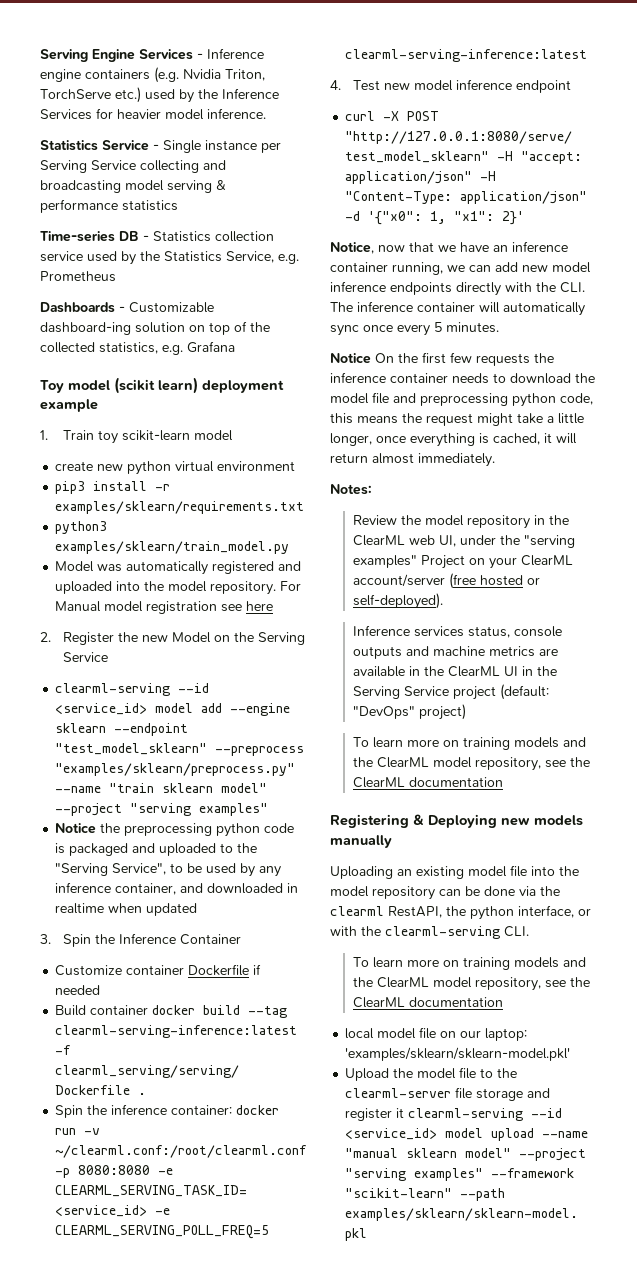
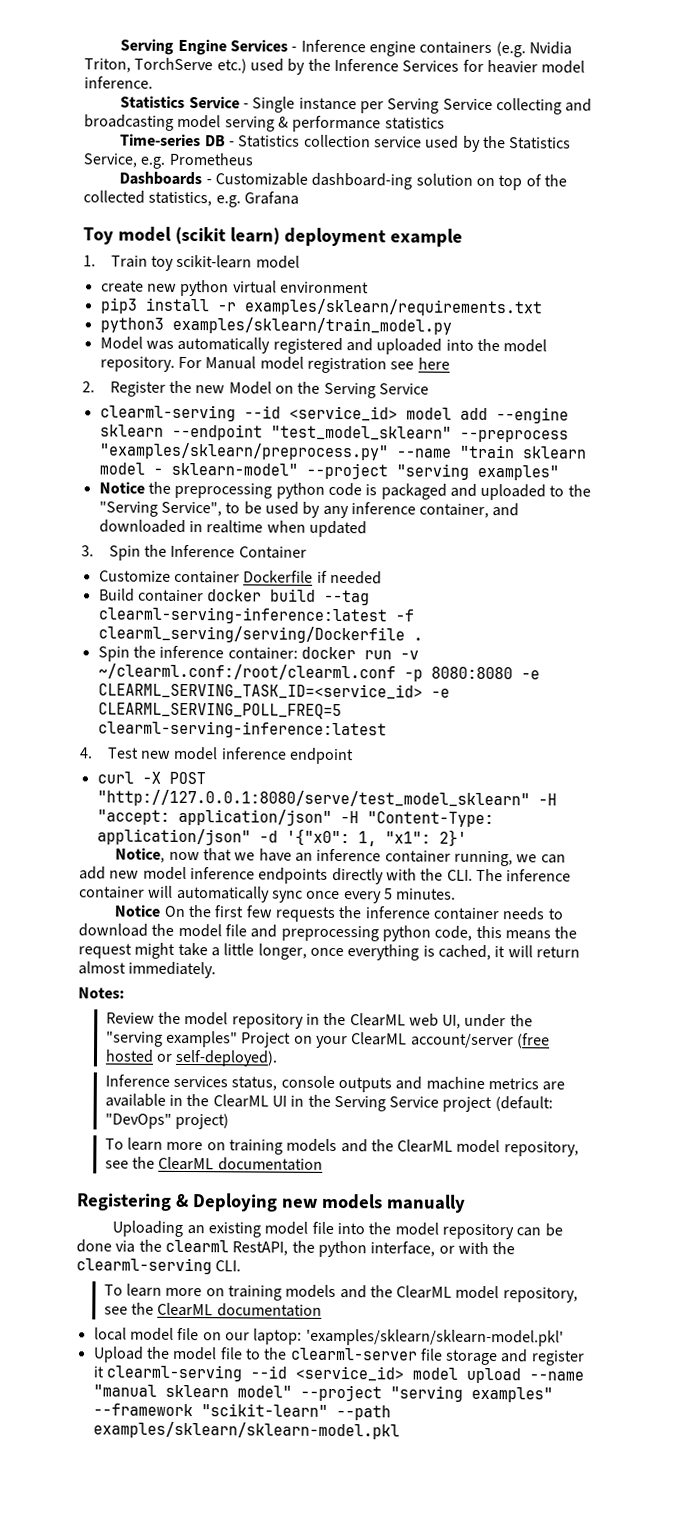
- clearml-serving --id <service_id> model add --engine sklearn --endpoint "test_model_sklearn" --preprocess "examples/sklearn/preprocess.py" --name "train sklearn model" --project "serving examples"
+ clearml-serving --id <service_id> model add --engine sklearn --endpoint "test_model_sklearn" --preprocess "examples/sklearn/preprocess.py" --name "train sklearn model - sklearn-model" --project "serving examples"

